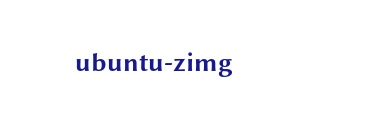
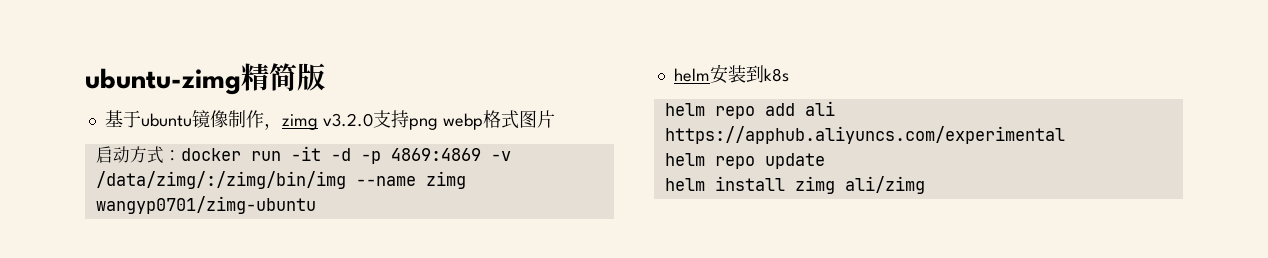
- ubuntu-zimg
+ ubuntu-zimg精简版
+ 基于ubuntu镜像制作，zimg v3.2.0支持png webp格式图片
+ 启动方式：docker run -it -d -p 4869:4869 -v /data/zimg/:/zimg/bin/img --name zimg wangyp0701/zimg-ubuntu
+ helm安装到k8s
+ helm repo add ali https://apphub.aliyuncs.com/experimental
+ helm repo update
+ helm install zimg ali/zimg

